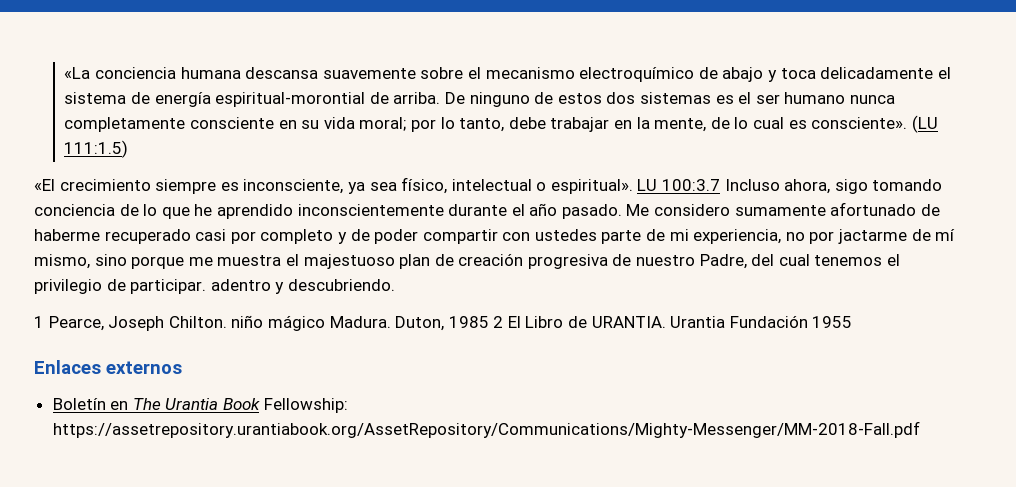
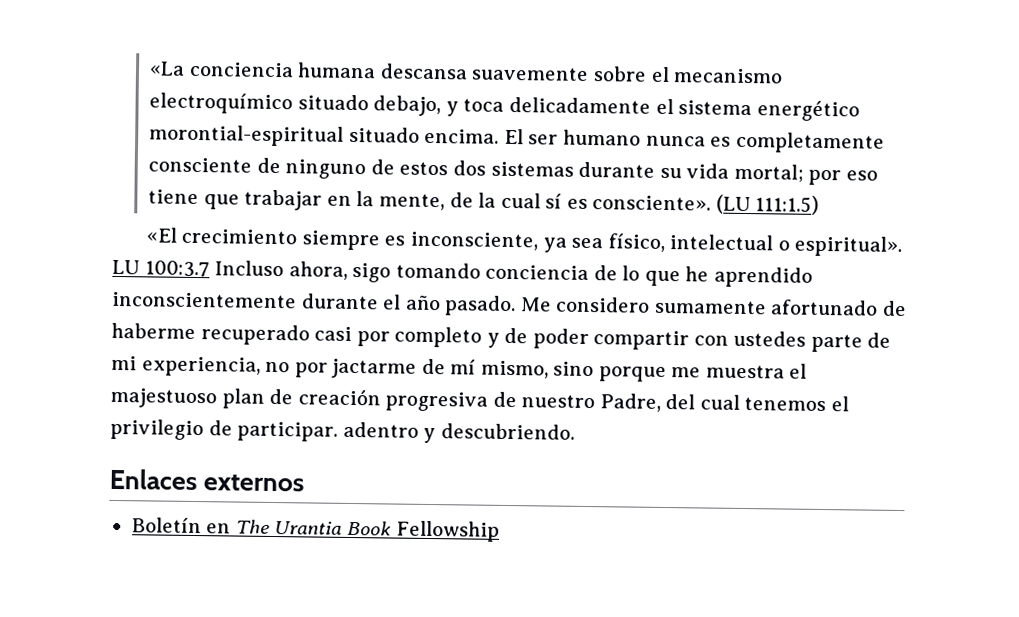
- «La conciencia humana descansa suavemente sobre el mecanismo electroquímico de abajo y toca delicadamente el sistema de energía espiritual-morontial de arriba. De ninguno de estos dos sistemas es el ser humano nunca completamente consciente en su vida moral; por lo tanto, debe trabajar en la mente, de lo cual es consciente».
+ «La conciencia humana descansa suavemente sobre el mecanismo electroquímico situado debajo, y toca delicadamente el sistema energético morontial-espiritual situado encima. El ser humano nunca es completamente consciente de ninguno de estos dos sistemas durante su vida mortal; por eso tiene que trabajar en la mente, de la cual sí es consciente».
- 1 Pearce, Joseph Chilton. niño mágico Madura. Duton, 1985 2 El Libro de URANTIA. Urantia Fundación 1955
- Boletín en The Urantia Book Fellowship: https://assetrepository.urantiabook.org/AssetRepository/Communications/Mighty-Messenger/MM-2018-Fall.pdf
+ Boletín en The Urantia Book Fellowship

